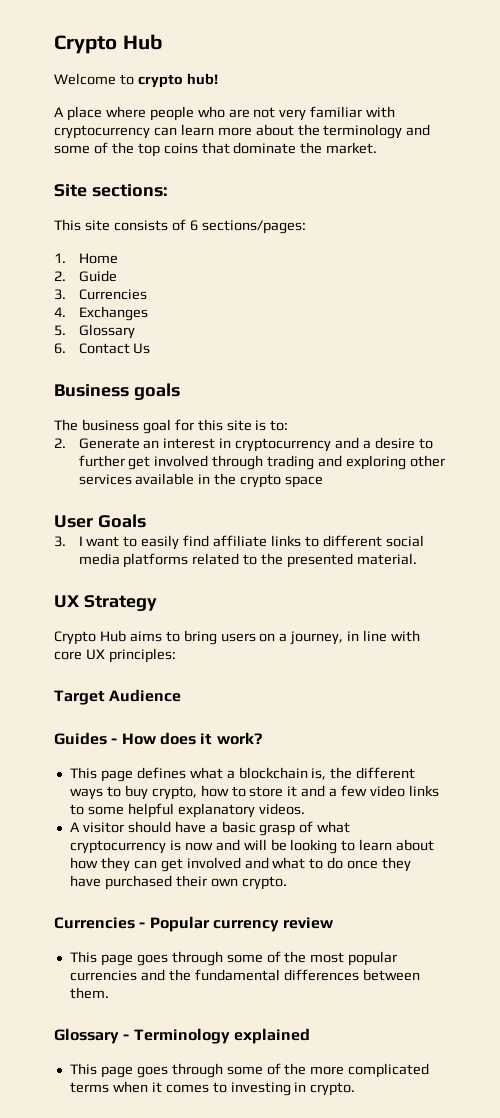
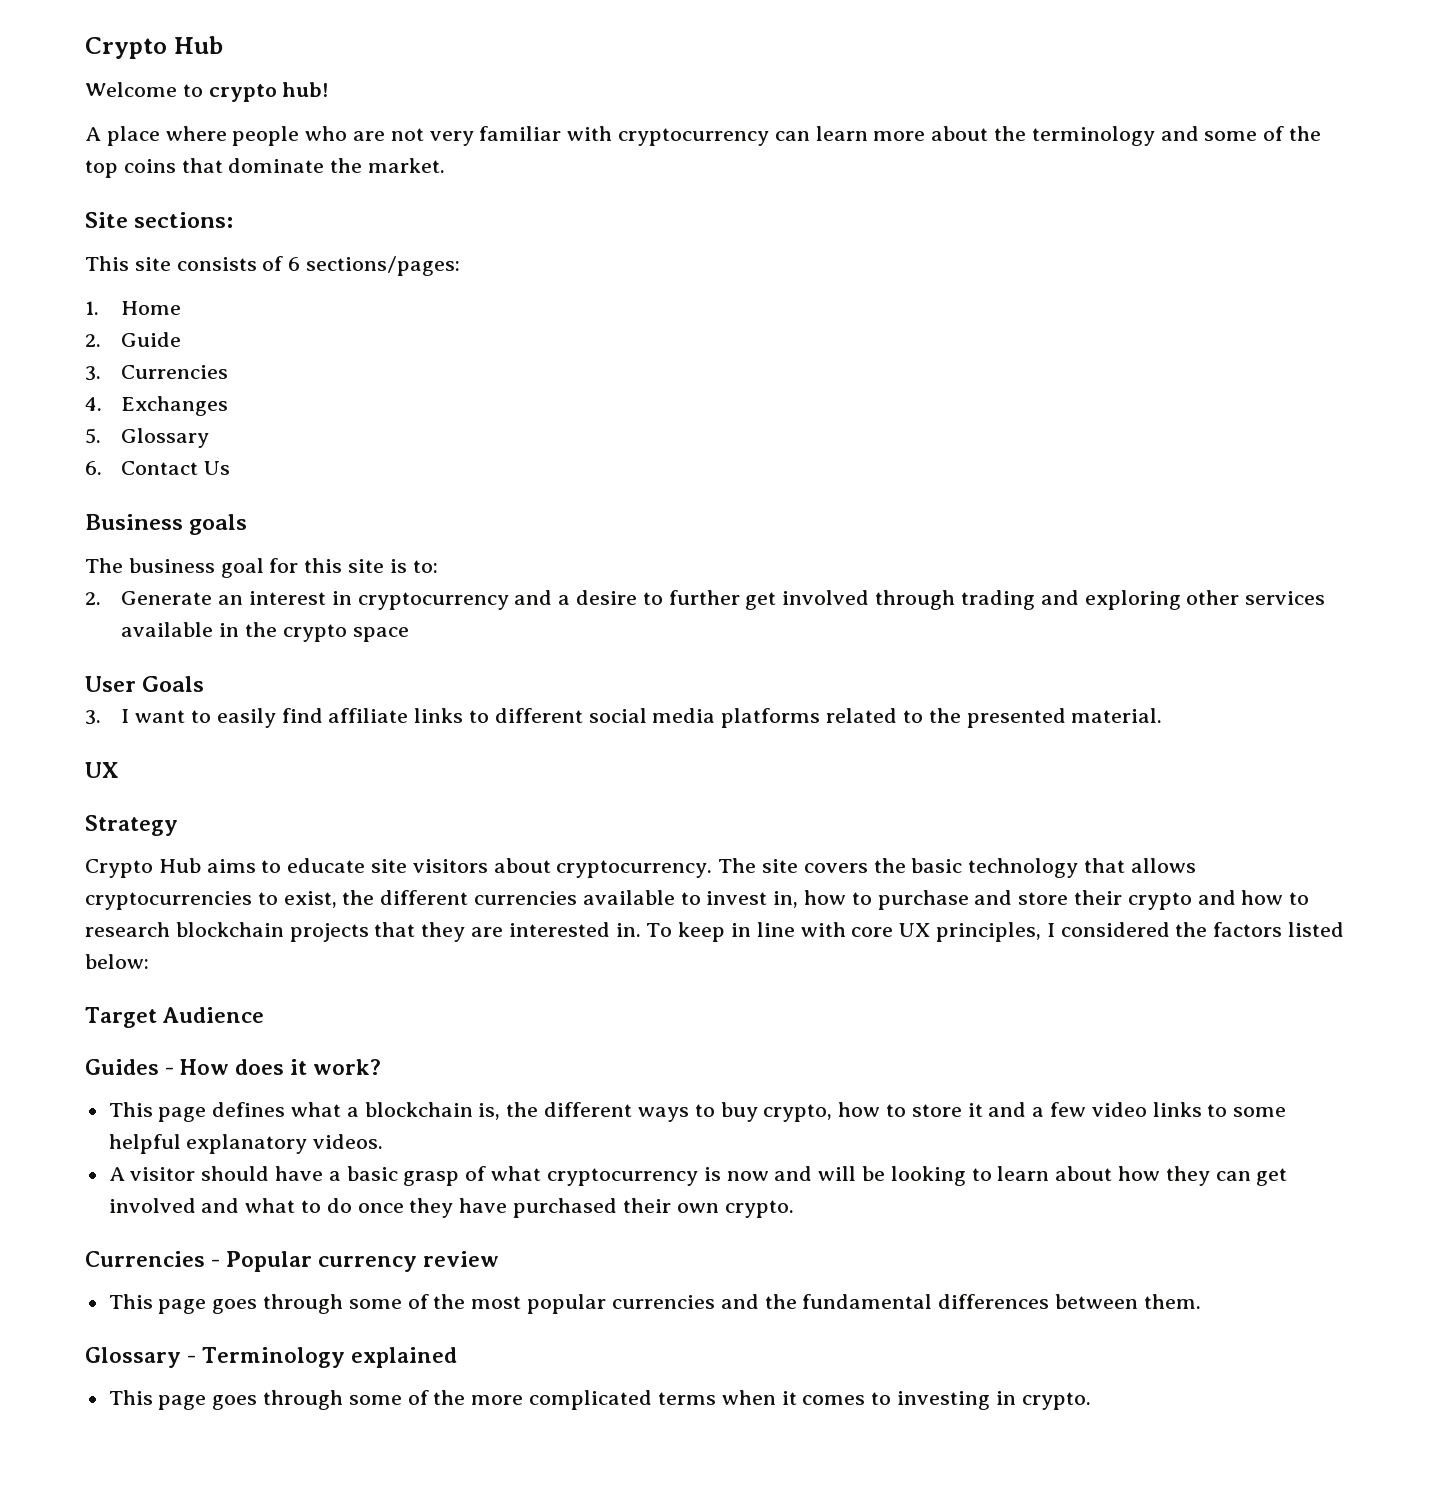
  3. I want to easily find affiliate links to different social media platforms related to the presented material.
- UX Strategy
+ UX
+ Strategy
- Crypto Hub aims to bring users on a journey, in line with core UX principles:
+ Crypto Hub aims to educate site visitors about cryptocurrency. The site covers the basic technology that allows cryptocurrencies to exist, the different currencies available to invest in, how to purchase and store their crypto and how to research blockchain projects that they are interested in. To keep in line with core UX principles, I considered the factors listed below:

